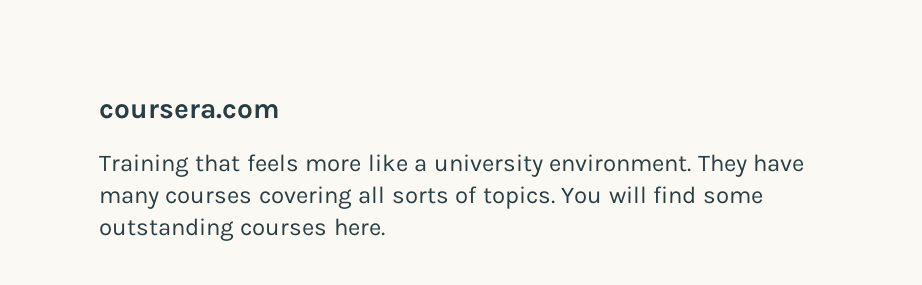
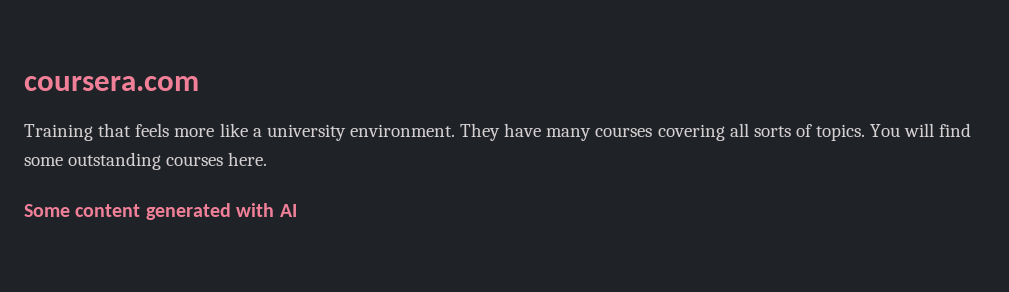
+ Some content generated with AI

